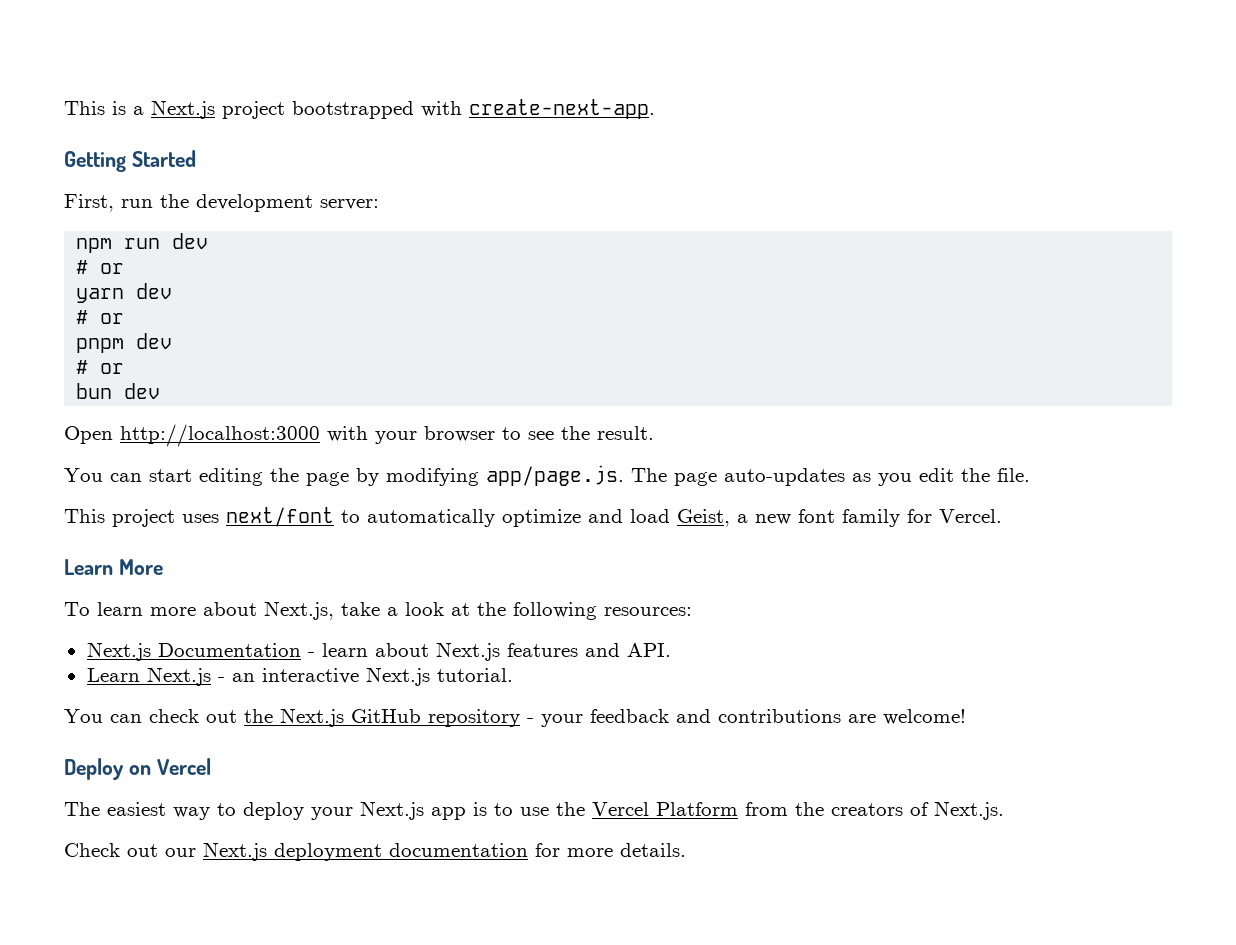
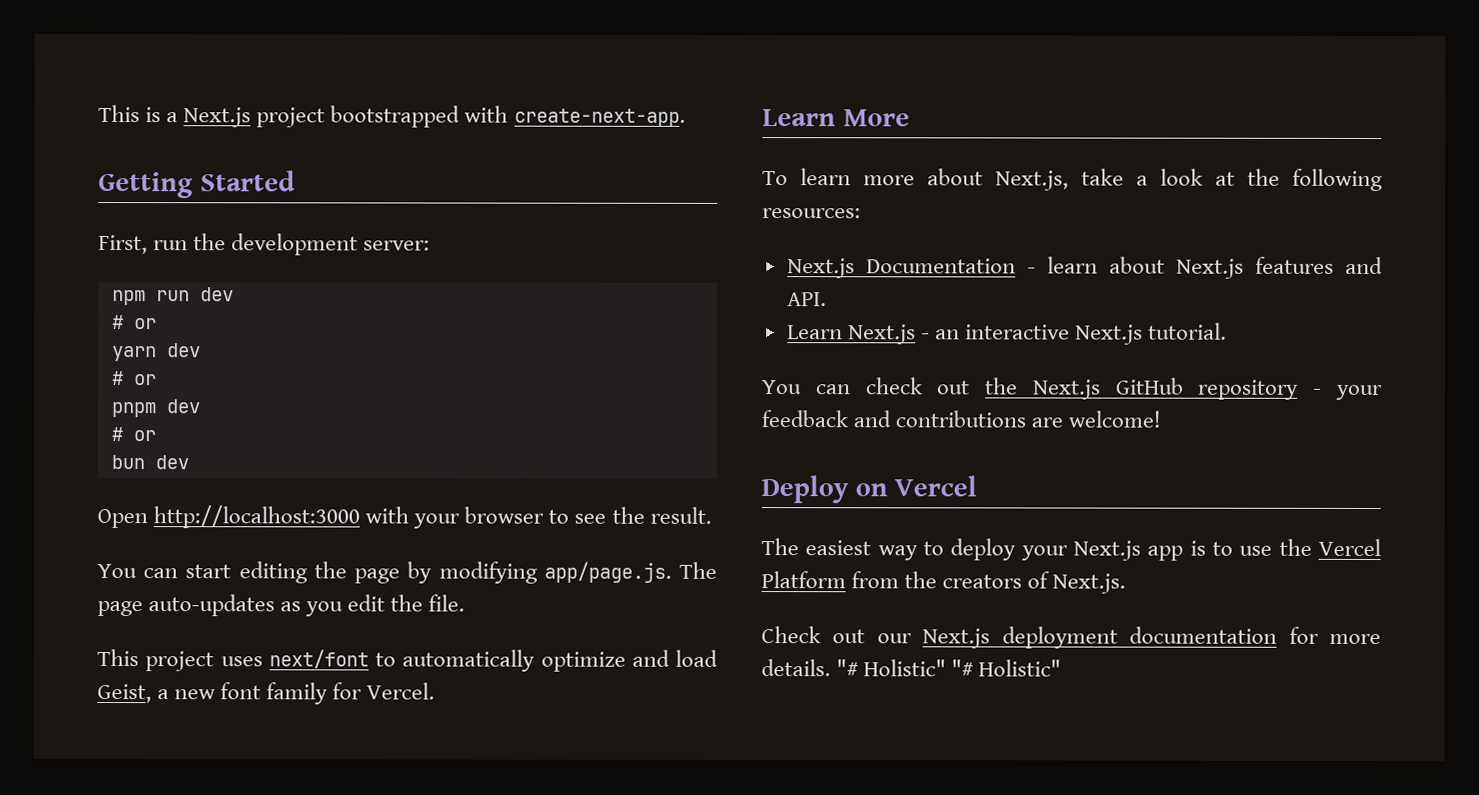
+ "# Holistic" "# Holistic"

